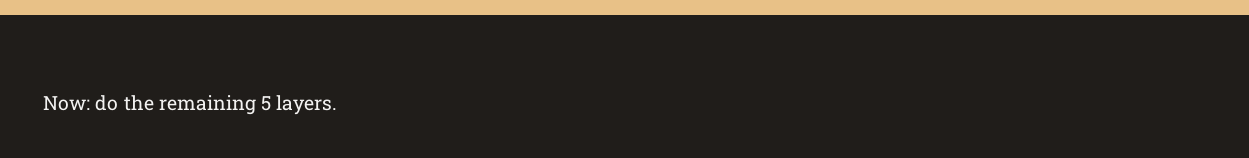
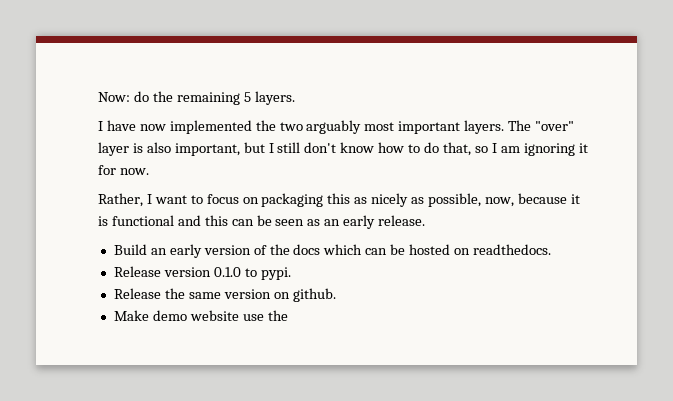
+ I have now implemented the two arguably most important layers. The "over" layer is also important, but I still don't know how to do that, so I am ignoring it for now.
+ Rather, I want to focus on packaging this as nicely as possible, now, because it is functional and this can be seen as an early release.
+ Build an early version of the docs which can be hosted on readthedocs.
+ Release version 0.1.0 to pypi.
+ Release the same version on github.
+ Make demo website use the

